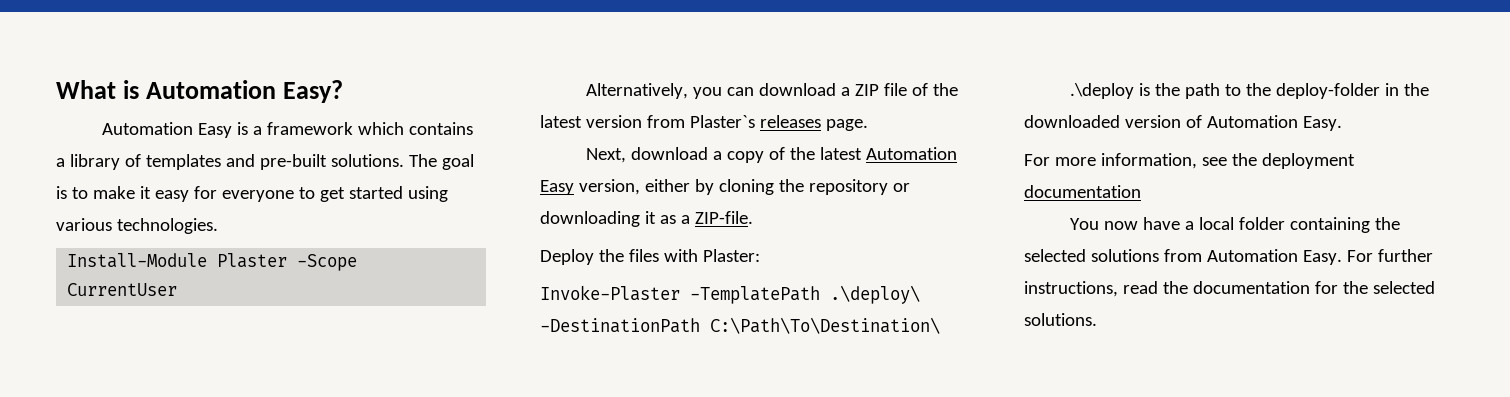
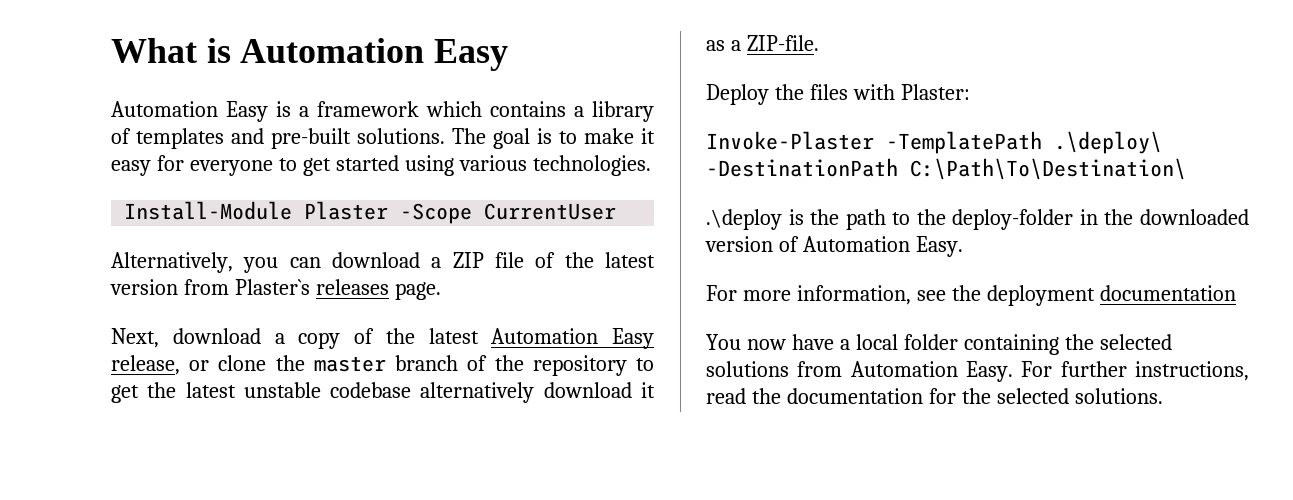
- What is Automation Easy?
+ What is Automation Easy
- Next, download a copy of the latest Automation Easy version, either by cloning the repository or downloading it as a ZIP-file.
+ Next, download a copy of the latest Automation Easy release, or clone the master branch of the repository to get the latest unstable codebase alternatively download it as a ZIP-file.

